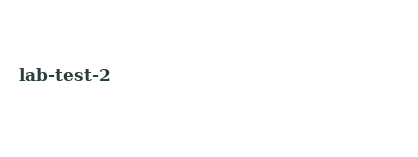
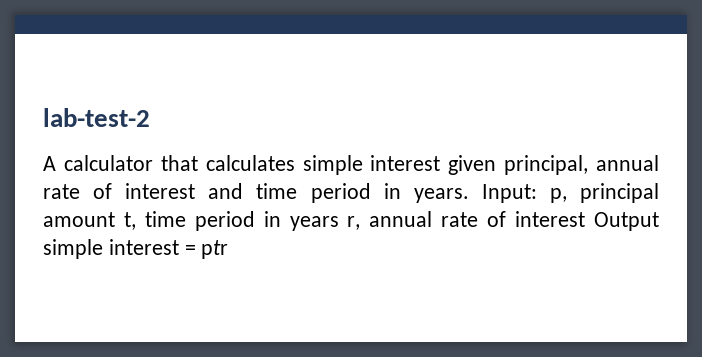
+ A calculator that calculates simple interest given principal, annual rate of interest and time period in years. Input: p, principal amount t, time period in years r, annual rate of interest Output simple interest = ptr

